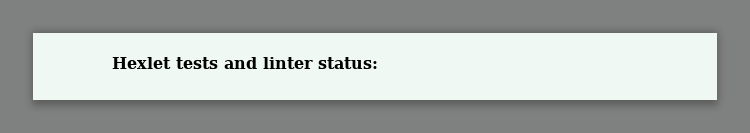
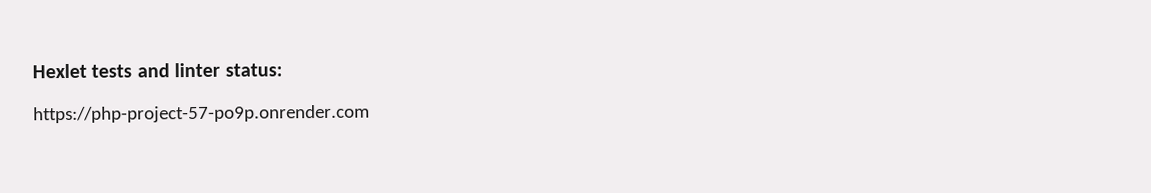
+ https://php-project-57-po9p.onrender.com

